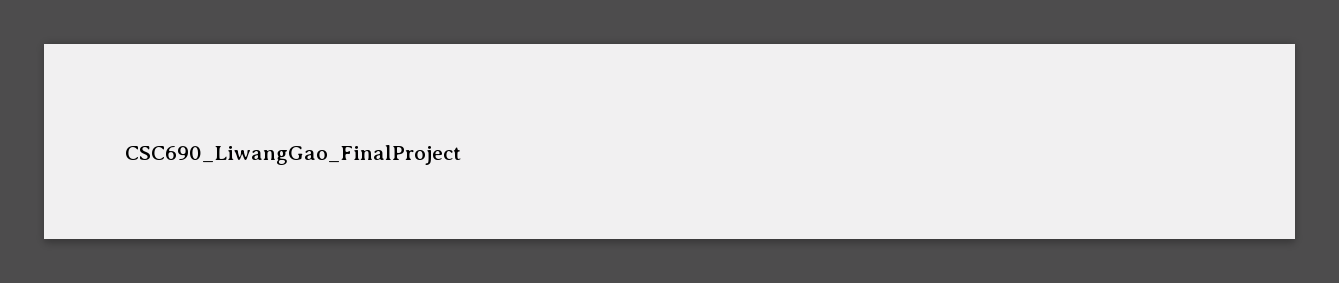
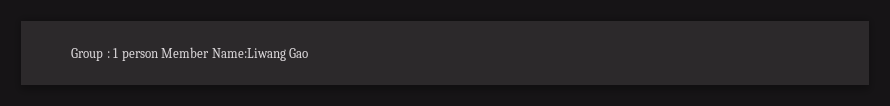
- CSC690_LiwangGao_FinalProject
+ Group : 1 person Member Name:Liwang Gao

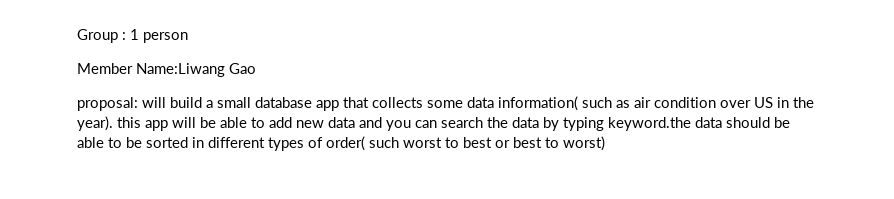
- Group : 1 person Member Name:Liwang Gao
+ Group : 1 person
+ Member Name:Liwang Gao
+ proposal: will build a small database app that collects some data information( such as air condition over US in the year). this app will be able to add new data and you can search the data by typing keyword.the data should be able to be sorted in different types of order( such worst to best or best to worst)

